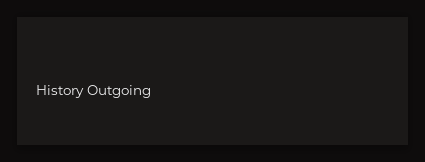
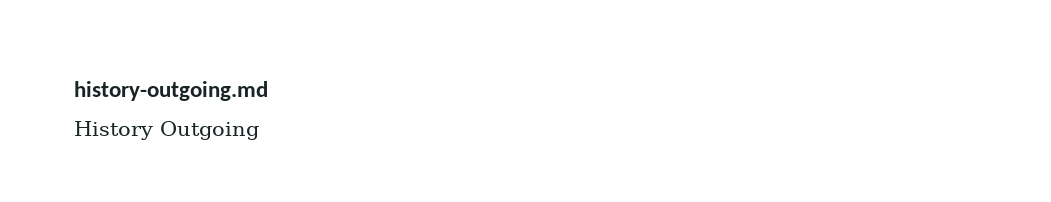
+ history-outgoing.md

